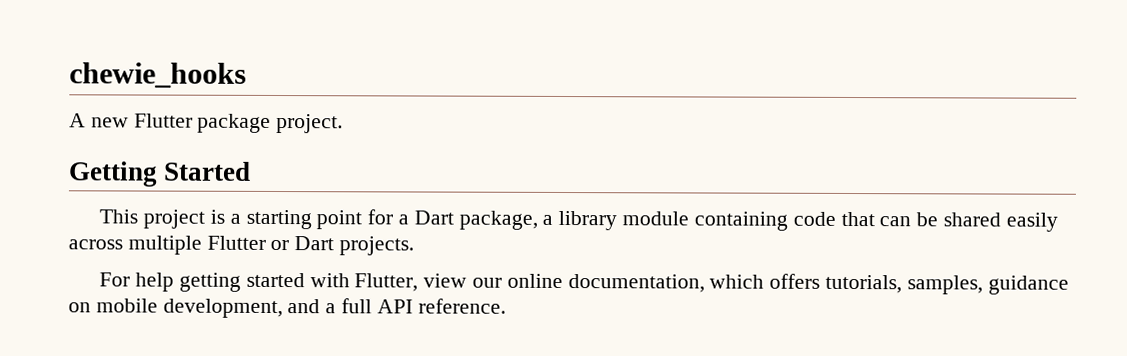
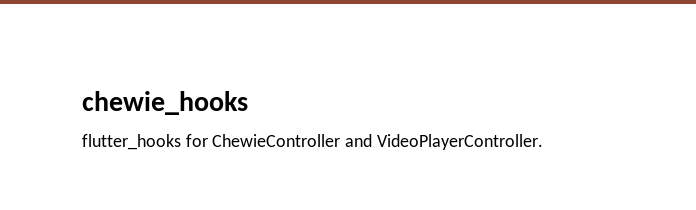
- A new Flutter package project.
- Getting Started
- This project is a starting point for a Dart package, a library module containing code that can be shared easily across multiple Flutter or Dart projects.
- For help getting started with Flutter, view our online documentation, which offers tutorials, samples, guidance on mobile development, and a full API reference.
+ flutter_hooks for ChewieController and VideoPlayerController.

